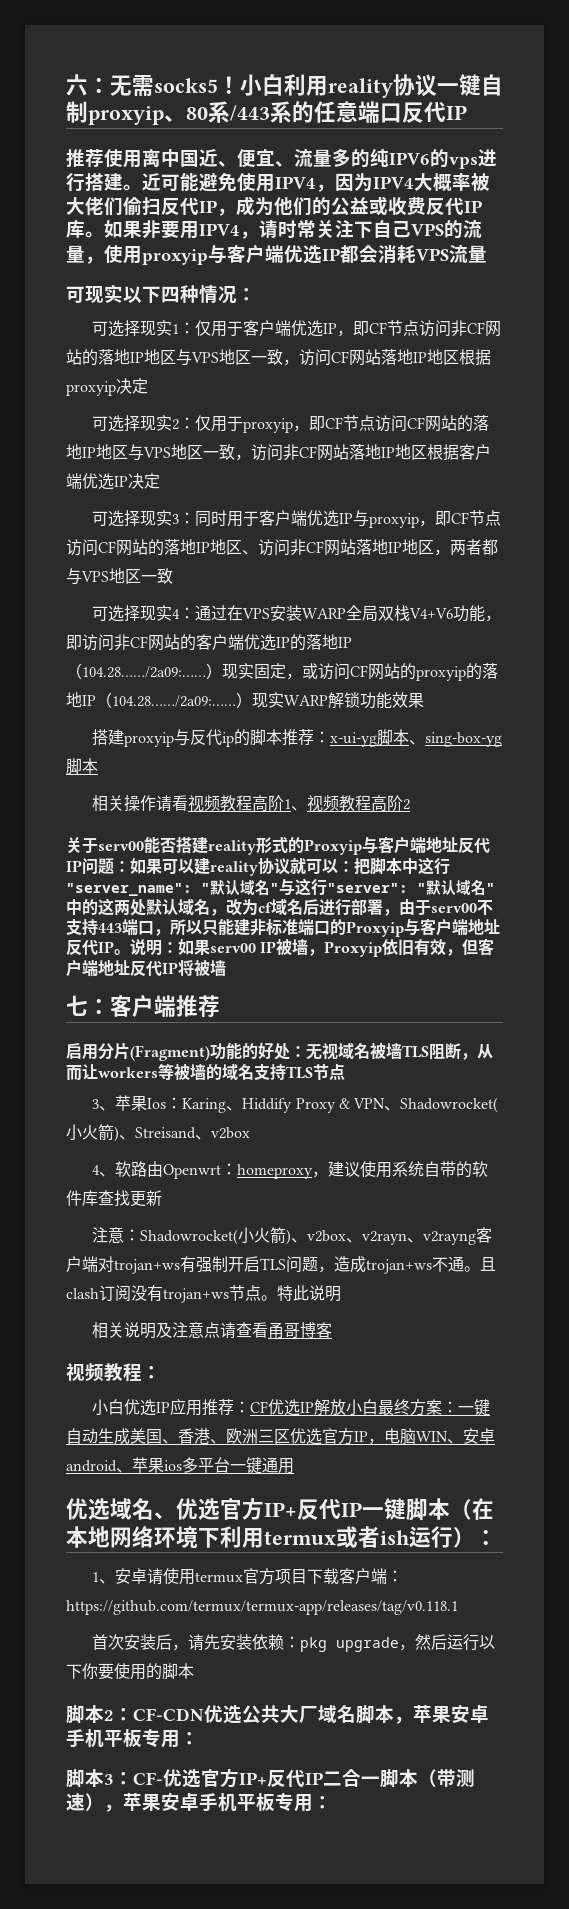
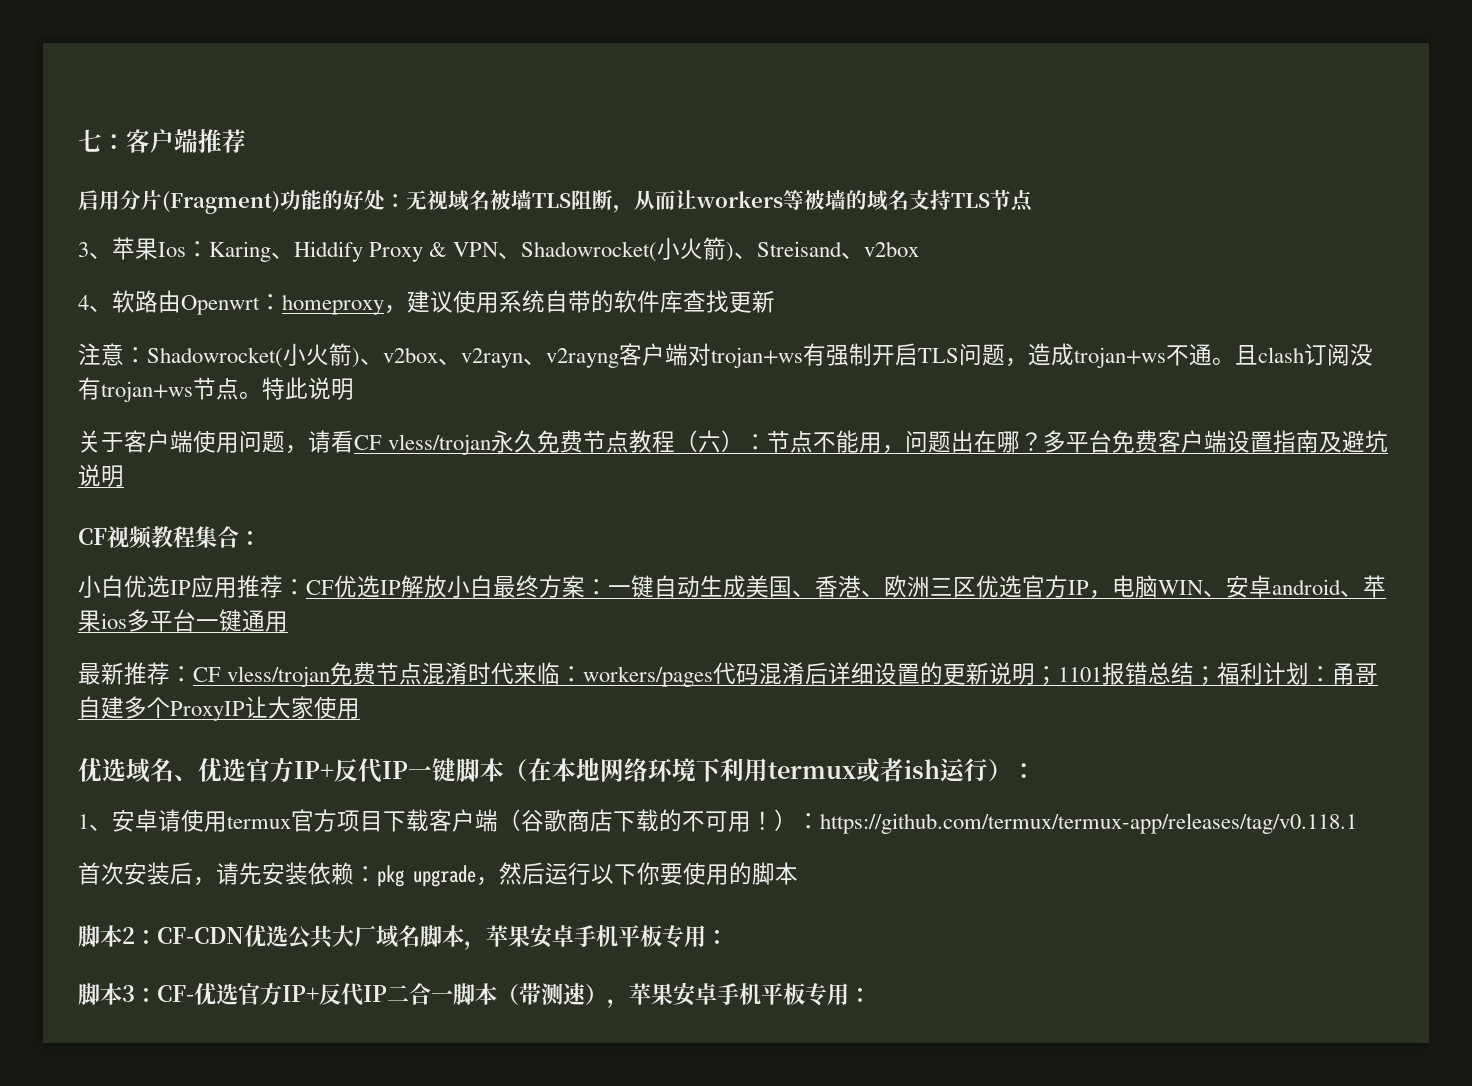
- 六：无需socks5！小白利用reality协议一键自制proxyip、80系/443系的任意端口反代IP
- 推荐使用离中国近、便宜、流量多的纯IPV6的vps进行搭建。近可能避免使用IPV4，因为IPV4大概率被大佬们偷扫反代IP，成为他们的公益或收费反代IP库。如果非要用IPV4，请时常关注下自己VPS的流量，使用proxyip与客户端优选IP都会消耗VPS流量
- 可现实以下四种情况：
- 可选择现实1：仅用于客户端优选IP，即CF节点访问非CF网站的落地IP地区与VPS地区一致，访问CF网站落地IP地区根据proxyip决定
- 可选择现实2：仅用于proxyip，即CF节点访问CF网站的落地IP地区与VPS地区一致，访问非CF网站落地IP地区根据客户端优选IP决定
- 可选择现实3：同时用于客户端优选IP与proxyip，即CF节点访问CF网站的落地IP地区、访问非CF网站落地IP地区，两者都与VPS地区一致
- 可选择现实4：通过在VPS安装WARP全局双栈V4+V6功能，即访问非CF网站的客户端优选IP的落地IP（104.28……/2a09:……）现实固定，或访问CF网站的proxyip的落地IP（104.28……/2a09:……）现实WARP解锁功能效果
- 搭建proxyip与反代ip的脚本推荐：x-ui-yg脚本、sing-box-yg脚本
- 相关操作请看视频教程高阶1、视频教程高阶2
- 关于serv00能否搭建reality形式的Proxyip与客户端地址反代IP问题：如果可以建reality协议就可以：把脚本中这行"server_name": "默认域名"与这行"server": "默认域名"中的这两处默认域名，改为cf域名后进行部署，由于serv00不支持443端口，所以只能建非标准端口的Proxyip与客户端地址反代IP。说明：如果serv00 IP被墙，Proxyip依旧有效，但客户端地址反代IP将被墙
- 相关说明及注意点请查看甬哥博客
- 视频教程：
+ 关于客户端使用问题，请看CF vless/trojan永久免费节点教程（六）：节点不能用，问题出在哪？多平台免费客户端设置指南及避坑说明
+ CF视频教程集合：
+ 最新推荐：CF vless/trojan免费节点混淆时代来临：workers/pages代码混淆后详细设置的更新说明；1101报错总结；福利计划：甬哥自建多个ProxyIP让大家使用
- 1、安卓请使用termux官方项目下载客户端：https://github.com/termux/termux-app/releases/tag/v0.118.1
+ 1、安卓请使用termux官方项目下载客户端（谷歌商店下载的不可用！）：https://github.com/termux/termux-app/releases/tag/v0.118.1

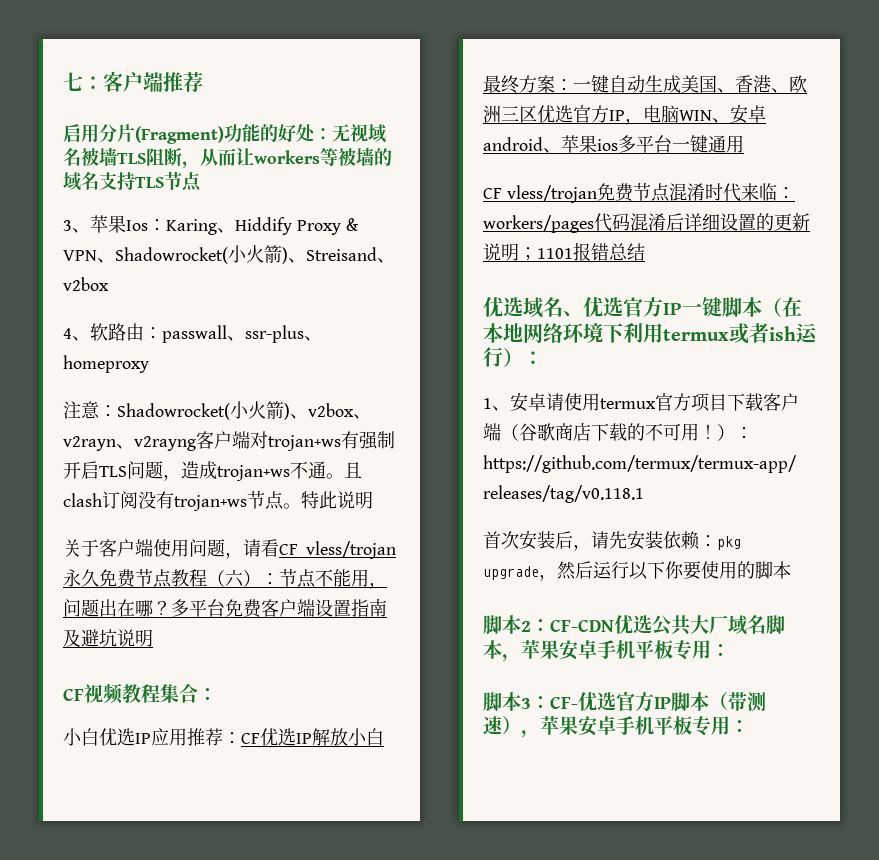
- 4、软路由Openwrt：homeproxy，建议使用系统自带的软件库查找更新
+ 4、软路由：passwall、ssr-plus、homeproxy
- 最新推荐：CF vless/trojan免费节点混淆时代来临：workers/pages代码混淆后详细设置的更新说明；1101报错总结；福利计划：甬哥自建多个ProxyIP让大家使用
+ CF vless/trojan免费节点混淆时代来临：workers/pages代码混淆后详细设置的更新说明；1101报错总结
- 优选域名、优选官方IP+反代IP一键脚本（在本地网络环境下利用termux或者ish运行）：
+ 优选域名、优选官方IP一键脚本（在本地网络环境下利用termux或者ish运行）：
- 脚本3：CF-优选官方IP+反代IP二合一脚本（带测速），苹果安卓手机平板专用：
+ 脚本3：CF-优选官方IP脚本（带测速），苹果安卓手机平板专用：

